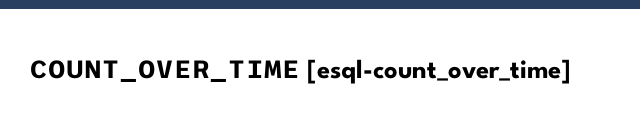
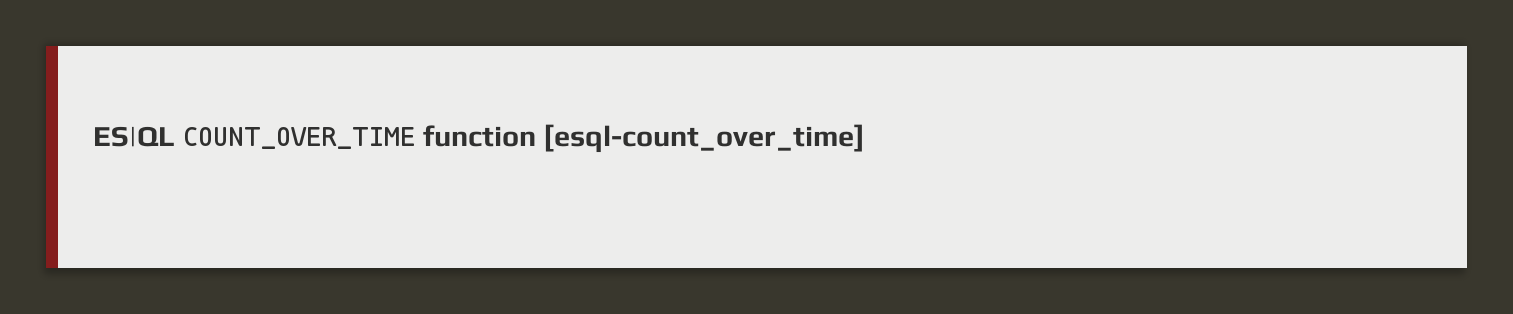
- COUNT_OVER_TIME [esql-count_over_time]
+ ES|QL COUNT_OVER_TIME function [esql-count_over_time]

